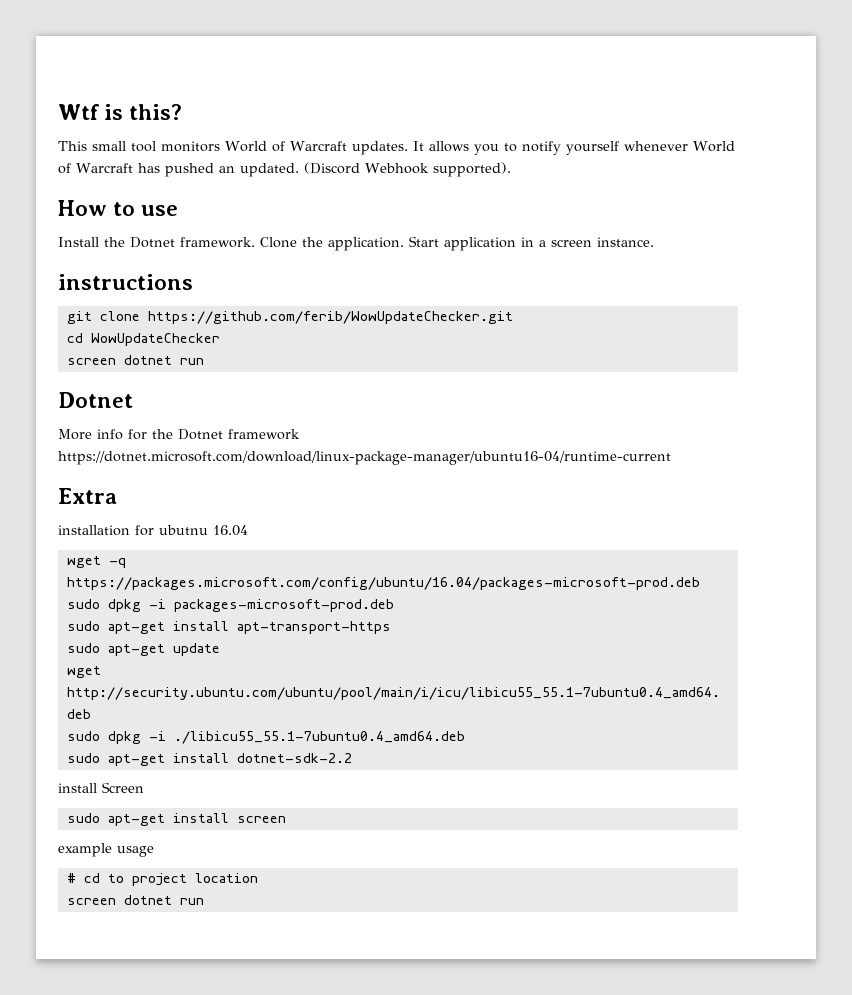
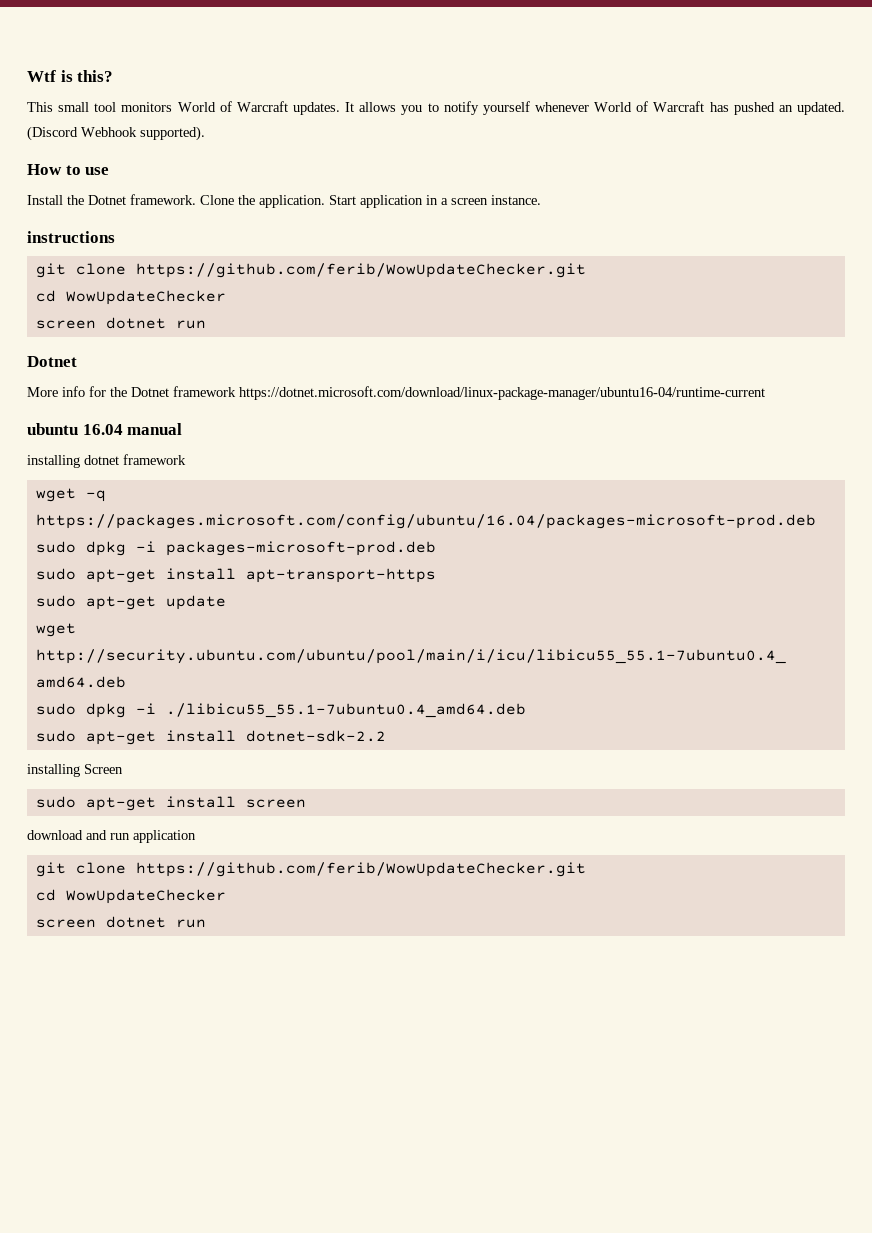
- Extra
- installation for ubutnu 16.04
+ ubuntu 16.04 manual
+ installing dotnet framework
- install Screen
+ installing Screen
- example usage
- # cd to project location
+ download and run application
+ git clone https://github.com/ferib/WowUpdateChecker.git
+ cd WowUpdateChecker

